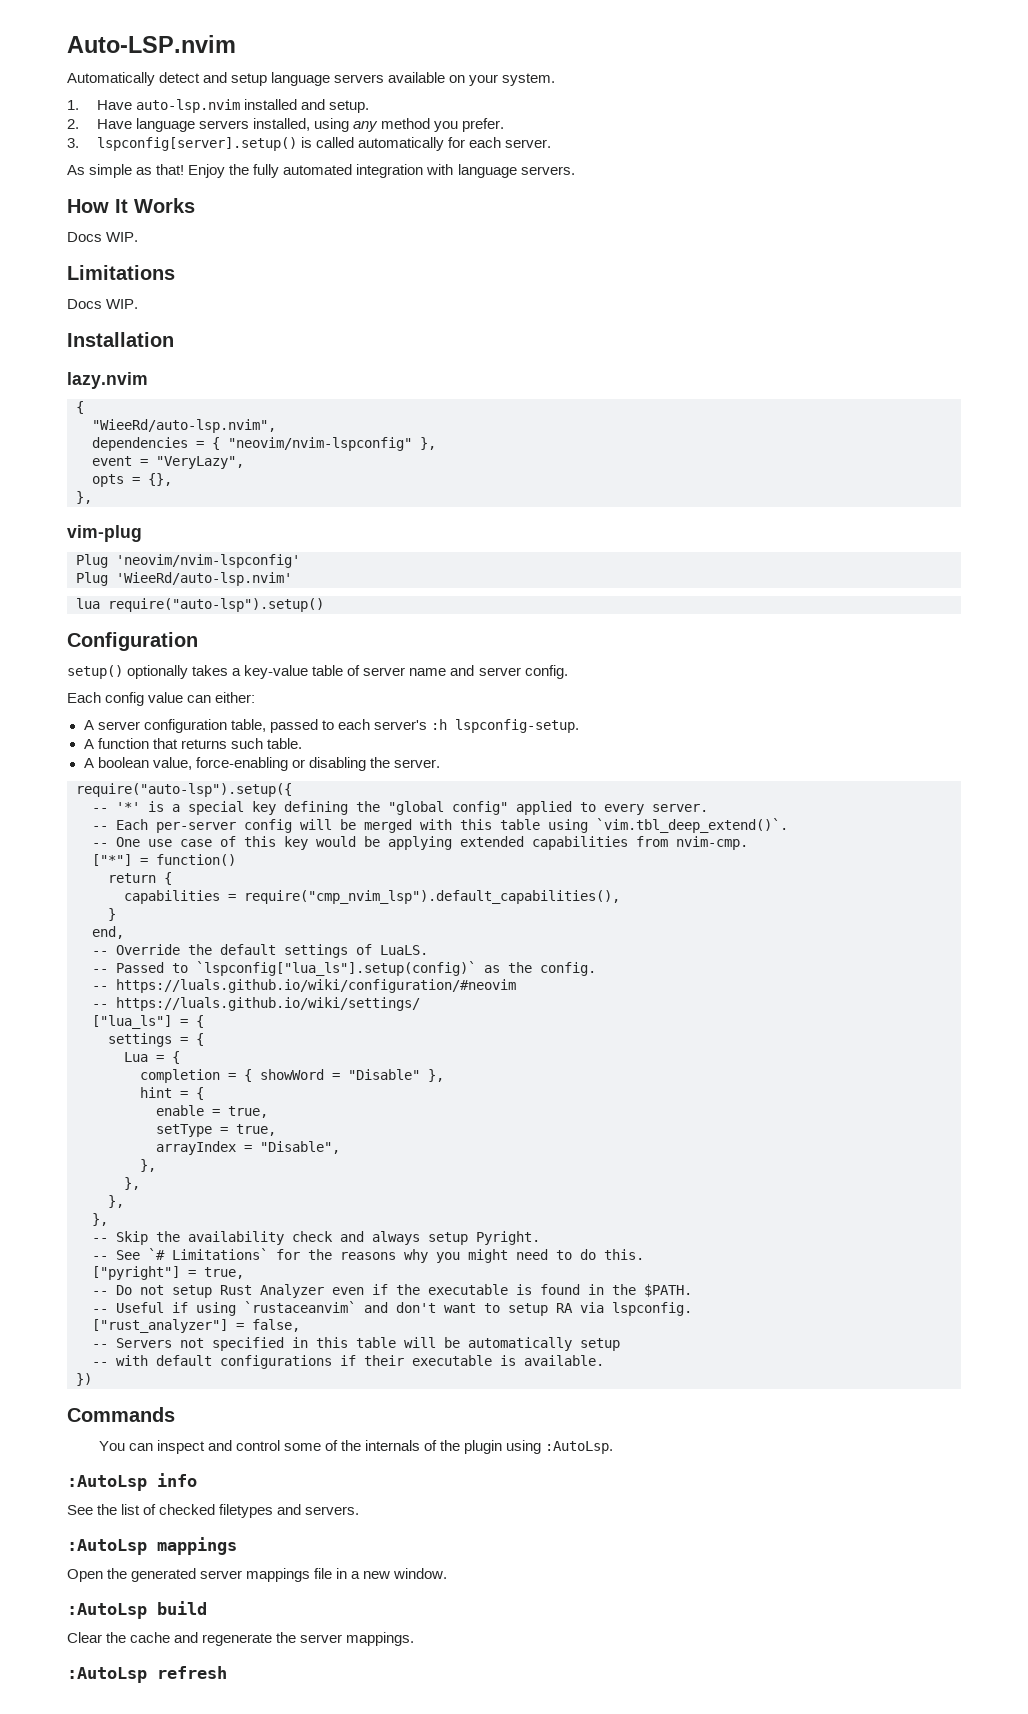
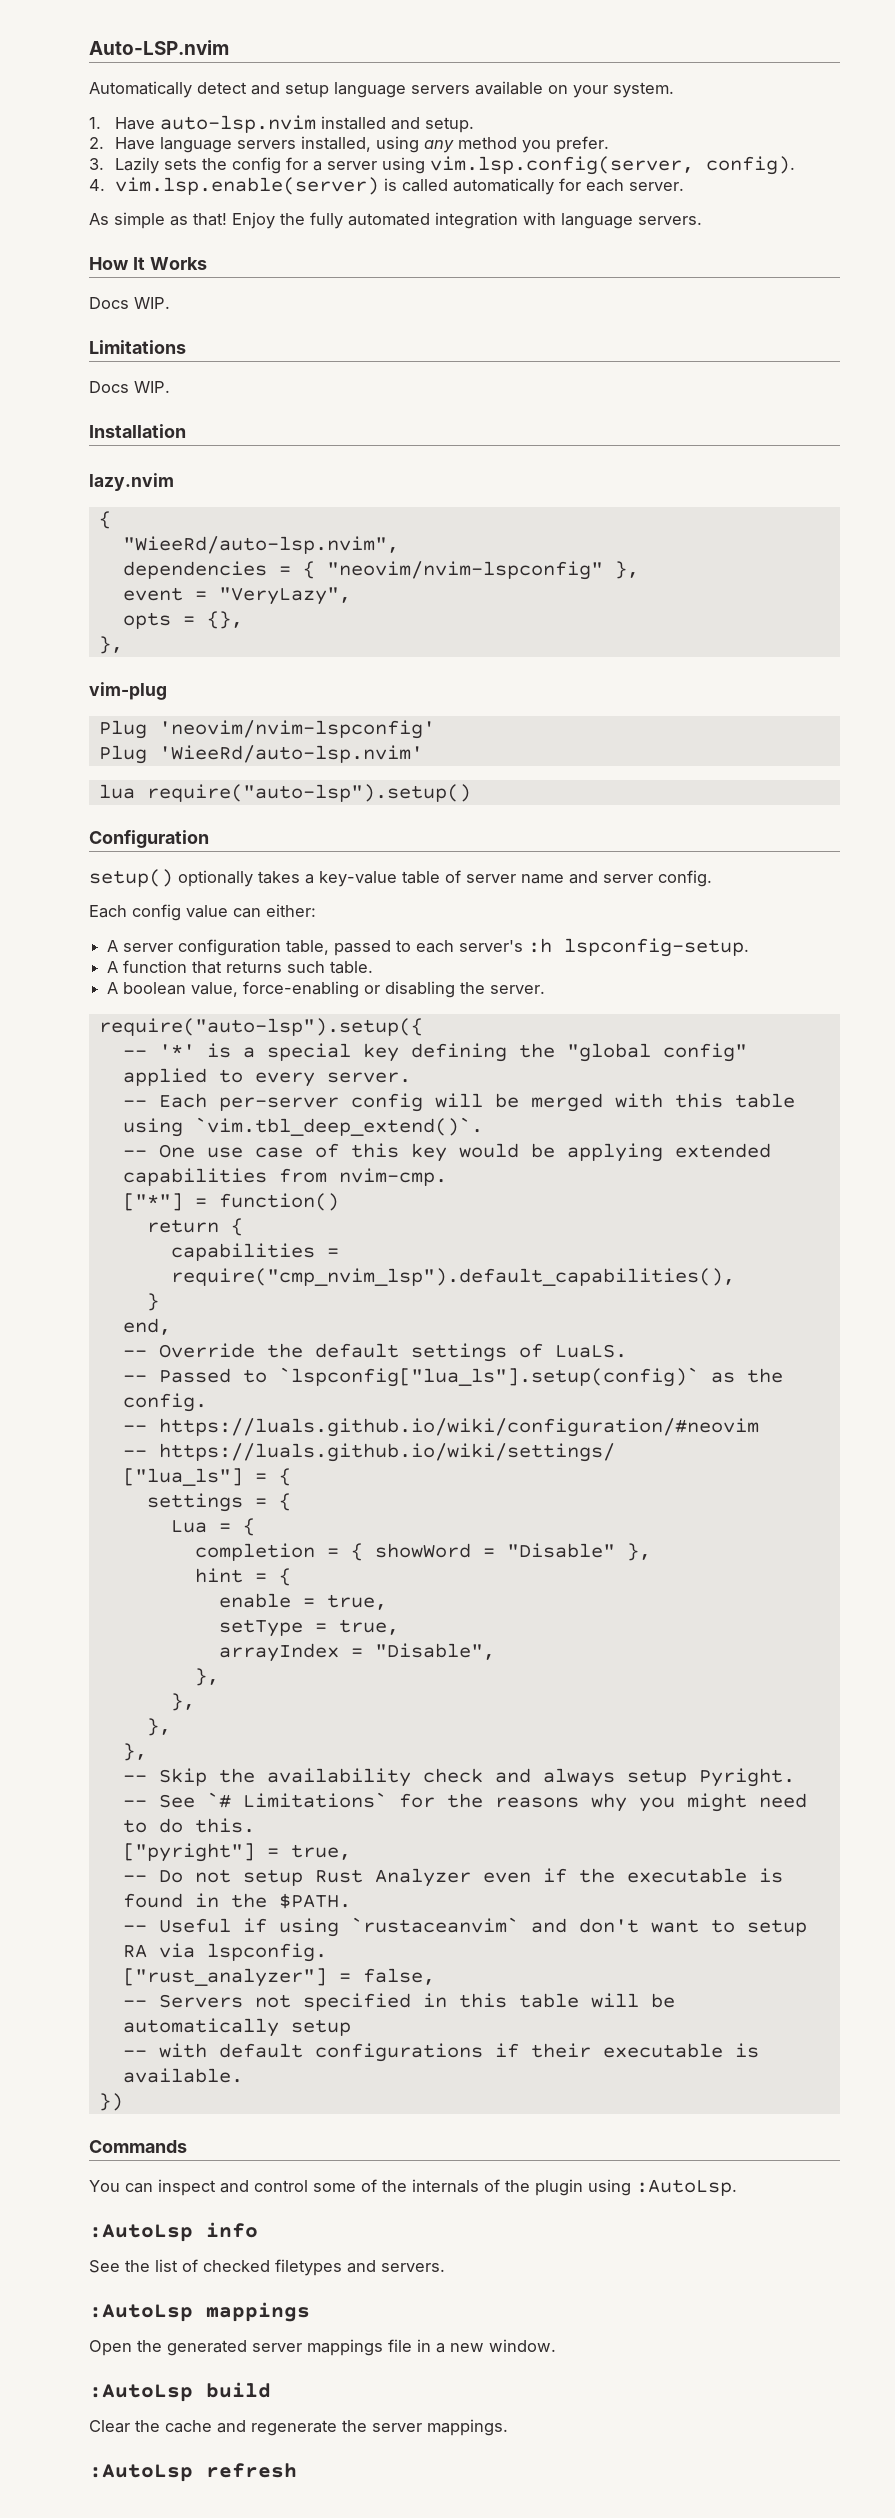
- 3. lspconfig[server].setup() is called automatically for each server.
+ 3. Lazily sets the config for a server using vim.lsp.config(server, config).
+ 4. vim.lsp.enable(server) is called automatically for each server.

